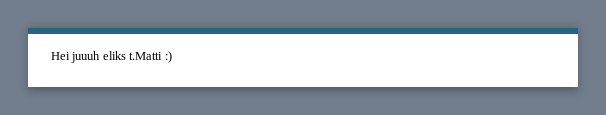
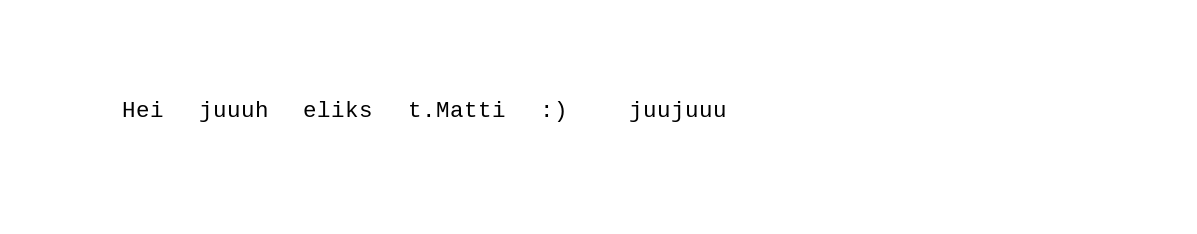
- Hei juuuh eliks t.Matti :)
+ Hei juuuh eliks t.Matti :) juujuuu

